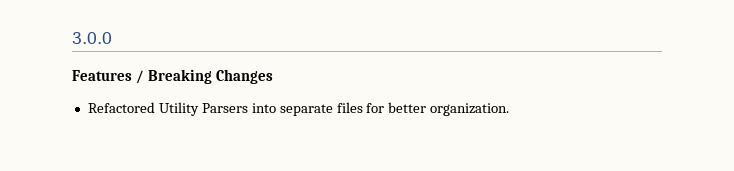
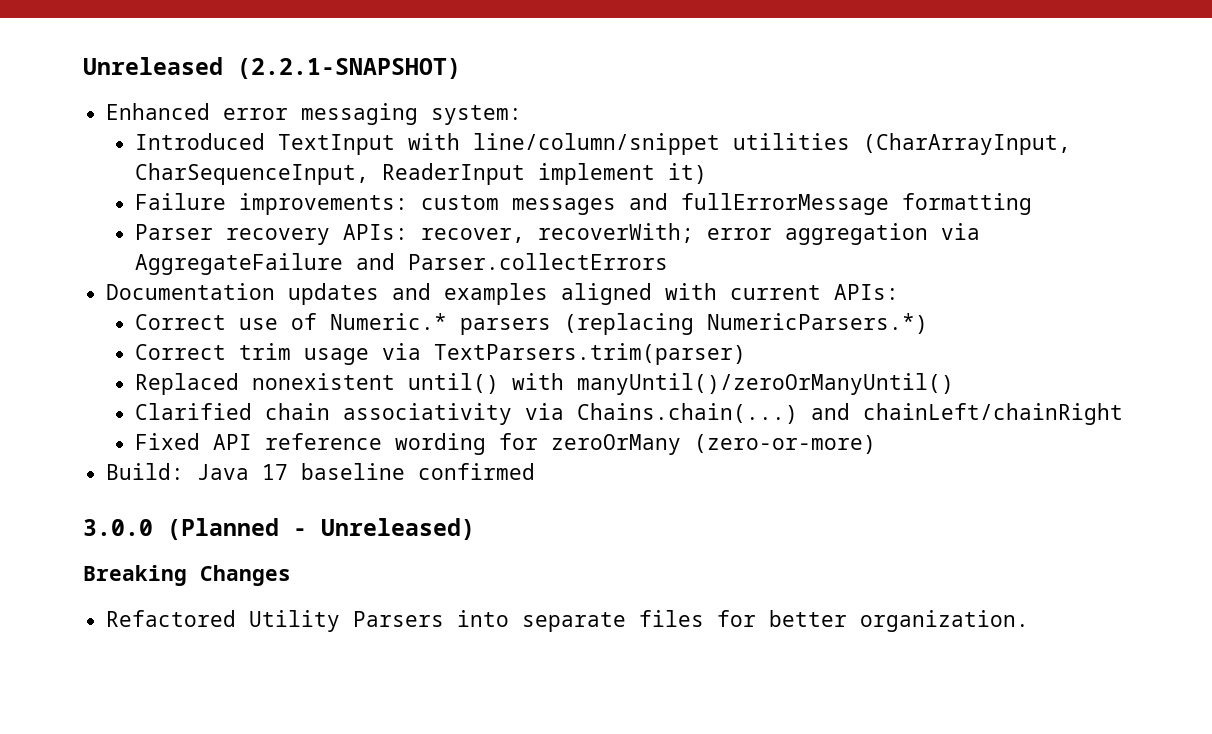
- 3.0.0
- Features / Breaking Changes
+ Unreleased (2.2.1-SNAPSHOT)
+ Enhanced error messaging system:
+ Introduced TextInput with line/column/snippet utilities (CharArrayInput, CharSequenceInput, ReaderInput implement it)
+ Failure improvements: custom messages and fullErrorMessage formatting
+ Parser recovery APIs: recover, recoverWith; error aggregation via AggregateFailure and Parser.collectErrors
+ Documentation updates and examples aligned with current APIs:
+ Correct use of Numeric.* parsers (replacing NumericParsers.*)
+ Correct trim usage via TextParsers.trim(parser)
+ Replaced nonexistent until() with manyUntil()/zeroOrManyUntil()
+ Clarified chain associativity via Chains.chain(...) and chainLeft/chainRight
+ Fixed API reference wording for zeroOrMany (zero-or-more)
+ Build: Java 17 baseline confirmed
+ 3.0.0 (Planned - Unreleased)
+ Breaking Changes

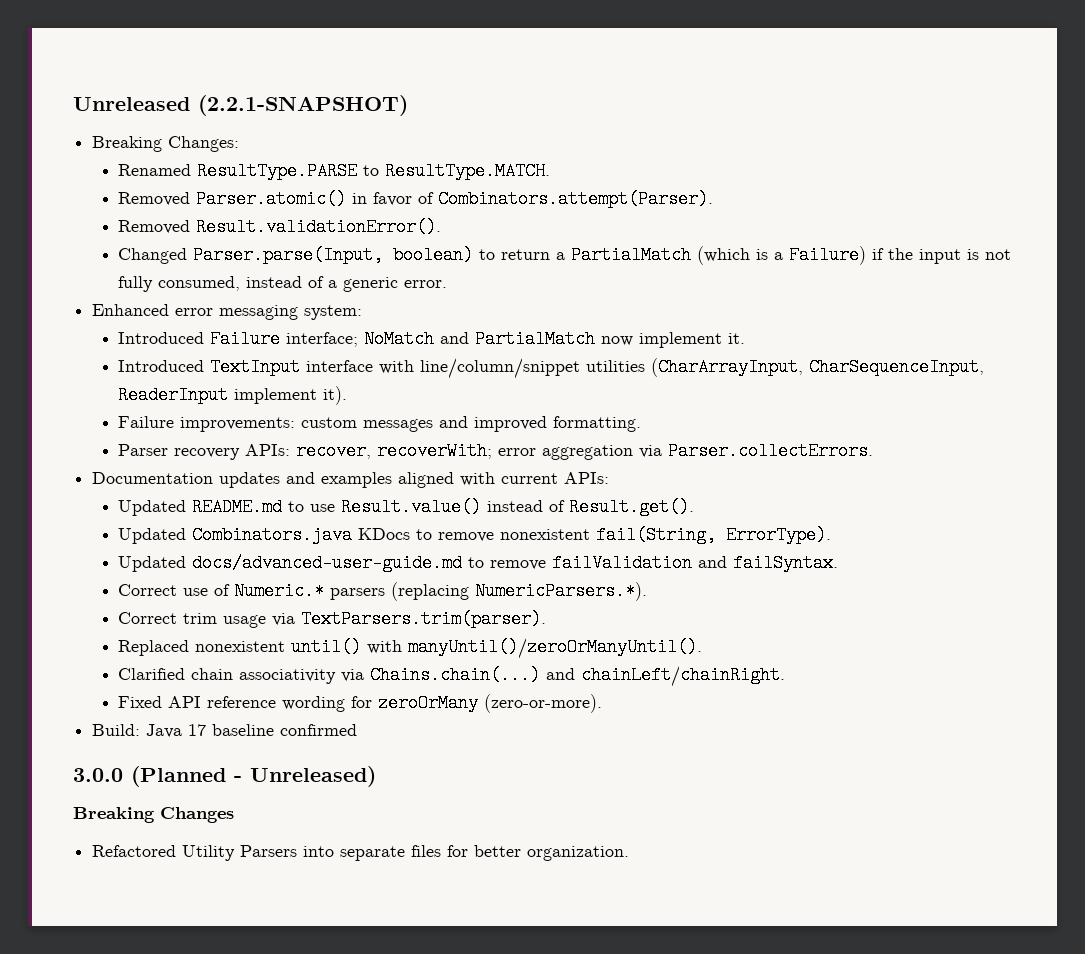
+ Breaking Changes:
+ Renamed ResultType.PARSE to ResultType.MATCH.
+ Removed Parser.atomic() in favor of Combinators.attempt(Parser).
+ Removed Result.validationError().
+ Changed Parser.parse(Input, boolean) to return a PartialMatch (which is a Failure) if the input is not fully consumed, instead of a generic error.
  Enhanced error messaging system:
+ Introduced Failure interface; NoMatch and PartialMatch now implement it.
- Introduced TextInput with line/column/snippet utilities (CharArrayInput, CharSequenceInput, ReaderInput implement it)
+ Introduced TextInput interface with line/column/snippet utilities (CharArrayInput, CharSequenceInput, ReaderInput implement it).
- Failure improvements: custom messages and fullErrorMessage formatting
+ Failure improvements: custom messages and improved formatting.
- Parser recovery APIs: recover, recoverWith; error aggregation via AggregateFailure and Parser.collectErrors
+ Parser recovery APIs: recover, recoverWith; error aggregation via Parser.collectErrors.
+ Updated README.md to use Result.value() instead of Result.get().
+ Updated Combinators.java KDocs to remove nonexistent fail(String, ErrorType).
+ Updated docs/advanced-user-guide.md to remove failValidation and failSyntax.
- Correct use of Numeric.* parsers (replacing NumericParsers.*)
+ Correct use of Numeric.* parsers (replacing NumericParsers.*).
- Correct trim usage via TextParsers.trim(parser)
+ Correct trim usage via TextParsers.trim(parser).
- Replaced nonexistent until() with manyUntil()/zeroOrManyUntil()
+ Replaced nonexistent until() with manyUntil()/zeroOrManyUntil().
- Clarified chain associativity via Chains.chain(...) and chainLeft/chainRight
+ Clarified chain associativity via Chains.chain(...) and chainLeft/chainRight.
- Fixed API reference wording for zeroOrMany (zero-or-more)
+ Fixed API reference wording for zeroOrMany (zero-or-more).

